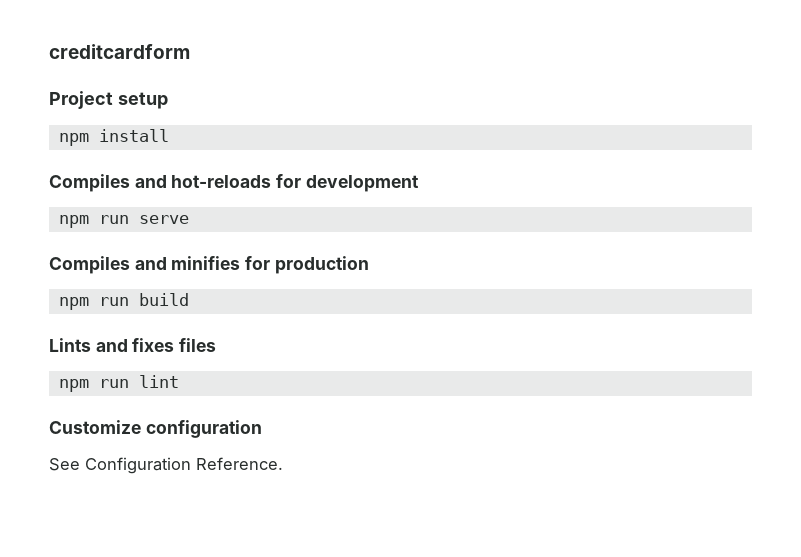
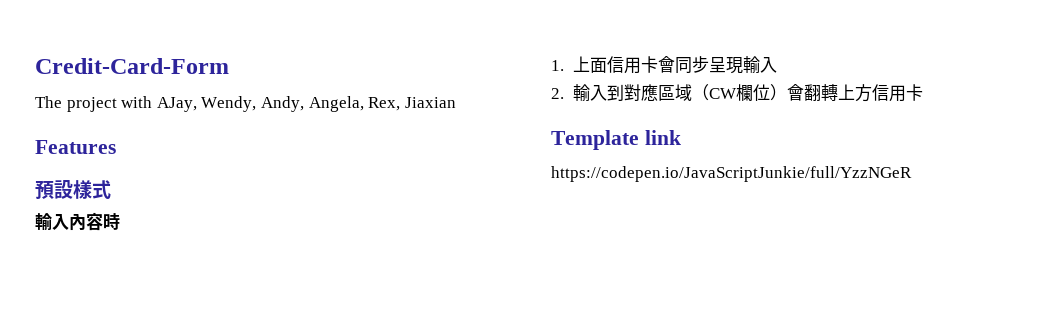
- creditcardform
- Project setup
- npm install
- Compiles and hot-reloads for development
- npm run serve
- Compiles and minifies for production
- npm run build
- Lints and fixes files
- npm run lint
- Customize configuration
- See Configuration Reference.
+ Credit-Card-Form
+ The project with AJay, Wendy, Andy, Angela, Rex, Jiaxian
+ Features
+ 預設樣式
+ 輸入內容時
+ 1.上面信用卡會同步呈現輸入
+ 2.輸入到對應區域（CW欄位）會翻轉上方信用卡
+ Template link
+ https://codepen.io/JavaScriptJunkie/full/YzzNGeR

